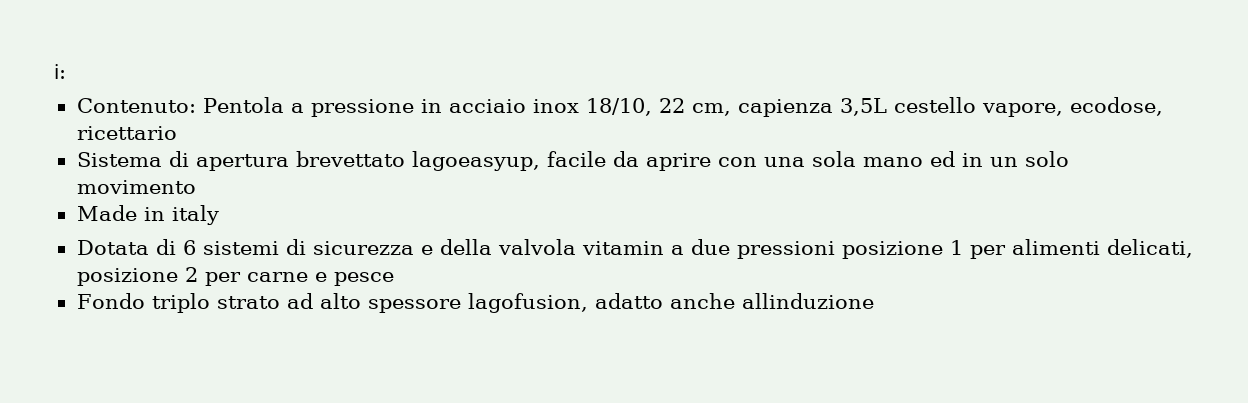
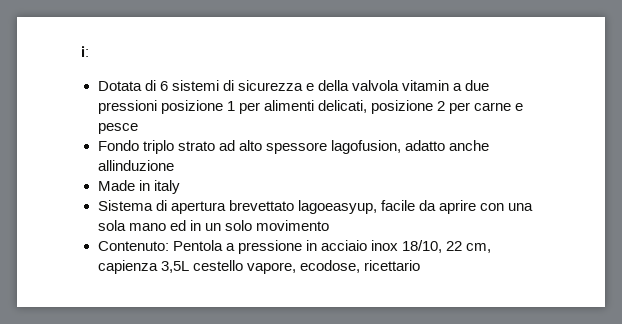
- Contenuto: Pentola a pressione in acciaio inox 18/10, 22 cm, capienza 3,5L cestello vapore, ecodose, ricettario
- Sistema di apertura brevettato lagoeasyup, facile da aprire con una sola mano ed in un solo movimento
- Made in italy
+ Made in italy
+ Sistema di apertura brevettato lagoeasyup, facile da aprire con una sola mano ed in un solo movimento
+ Contenuto: Pentola a pressione in acciaio inox 18/10, 22 cm, capienza 3,5L cestello vapore, ecodose, ricettario

